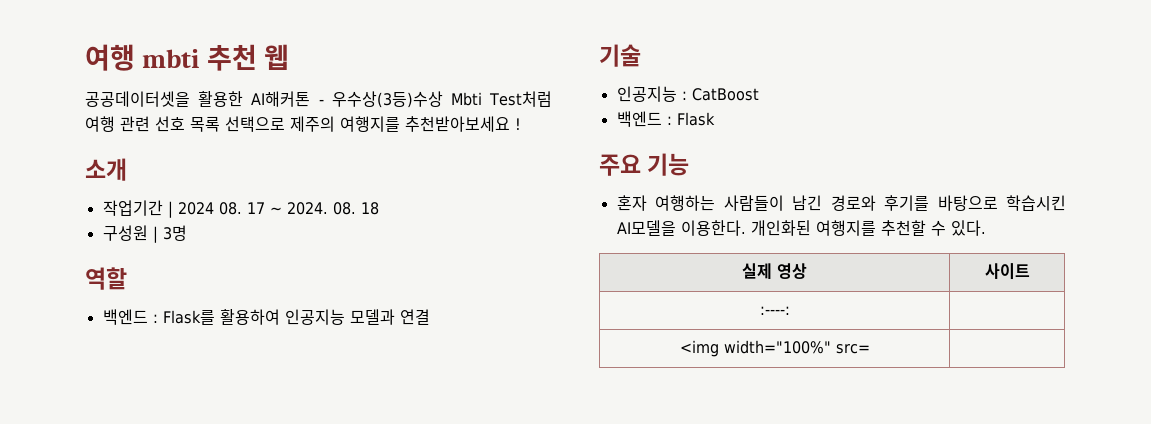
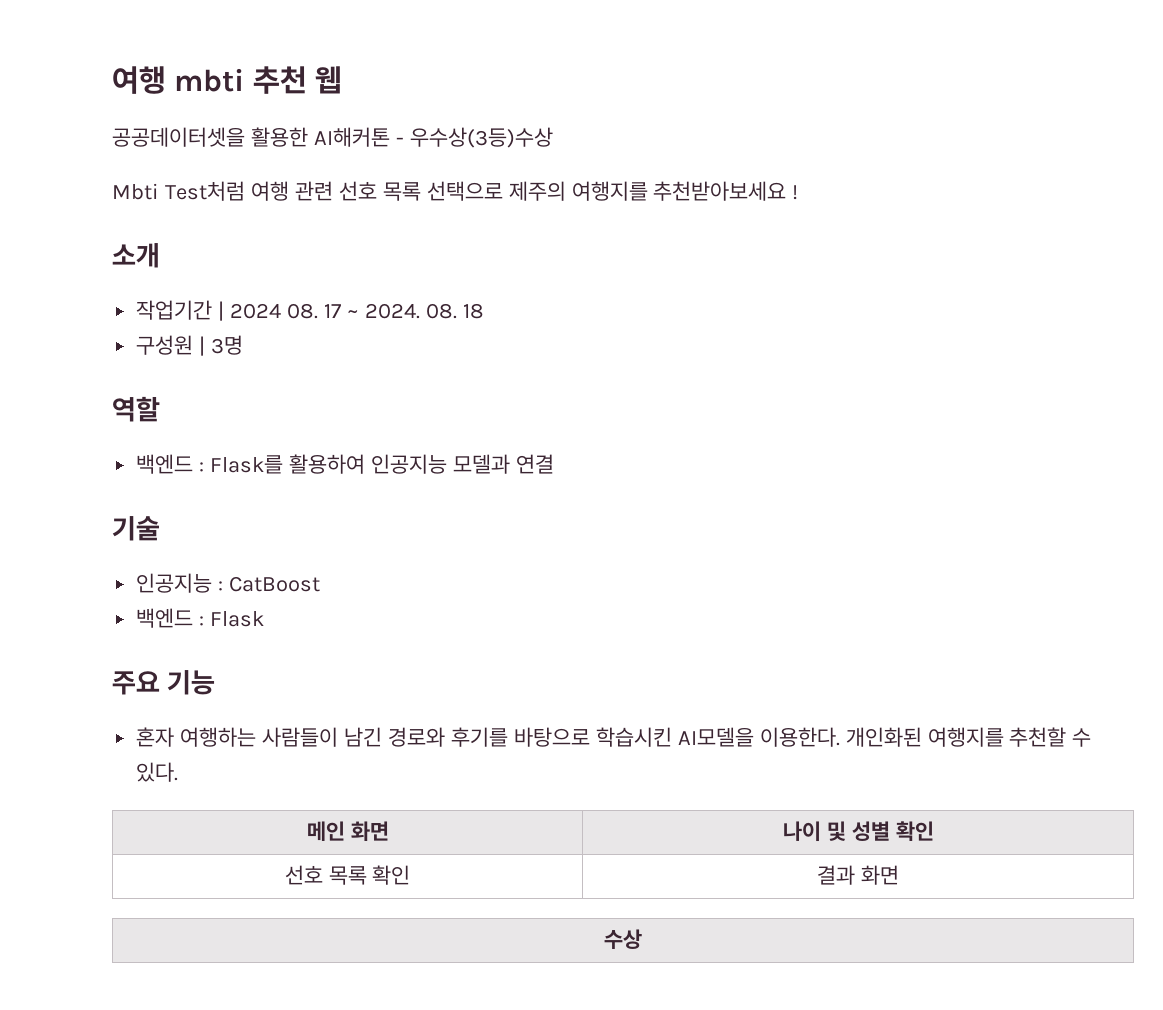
- 공공데이터셋을 활용한 AI해커톤 - 우수상(3등)수상 Mbti Test처럼 여행 관련 선호 목록 선택으로 제주의 여행지를 추천받아보세요 !
+ 공공데이터셋을 활용한 AI해커톤 - 우수상(3등)수상
+ Mbti Test처럼 여행 관련 선호 목록 선택으로 제주의 여행지를 추천받아보세요 !
- 실제 영상 | 사이트
- :----: |
- <img width="100%" src= |
+ 메인 화면 | 나이 및 성별 확인
+ 선호 목록 확인 | 결과 화면
+ 수상

